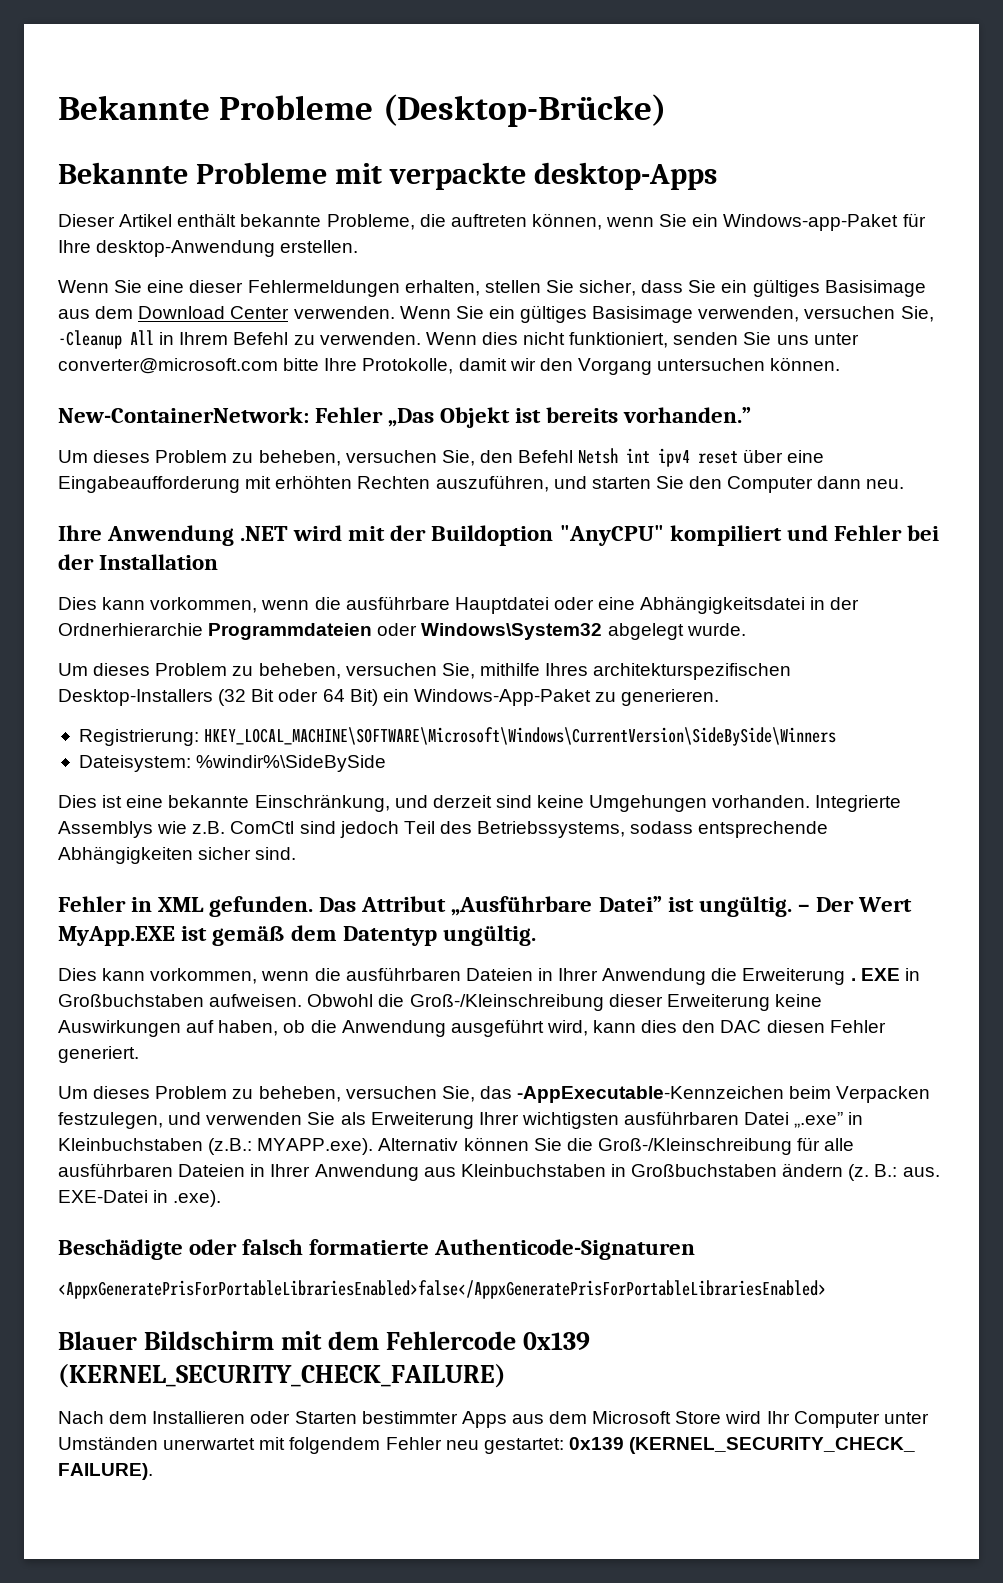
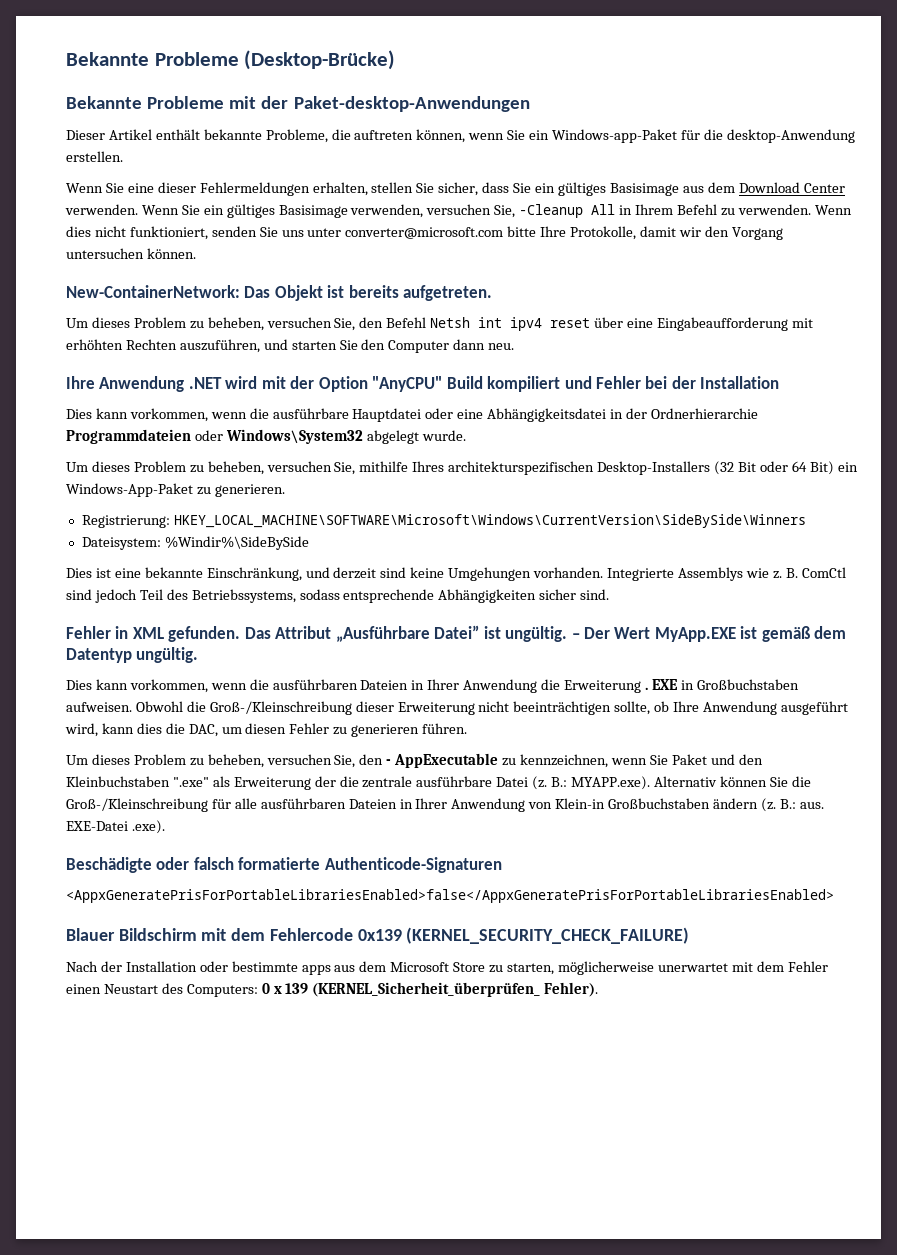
- Bekannte Probleme mit verpackte desktop-Apps
+ Bekannte Probleme mit der Paket-desktop-Anwendungen
- Dieser Artikel enthält bekannte Probleme, die auftreten können, wenn Sie ein Windows-app-Paket für Ihre desktop-Anwendung erstellen.
+ Dieser Artikel enthält bekannte Probleme, die auftreten können, wenn Sie ein Windows-app-Paket für die desktop-Anwendung erstellen.
- New-ContainerNetwork: Fehler „Das Objekt ist bereits vorhanden.”
+ New-ContainerNetwork: Das Objekt ist bereits aufgetreten.
- Ihre Anwendung .NET wird mit der Buildoption "AnyCPU" kompiliert und Fehler bei der Installation
+ Ihre Anwendung .NET wird mit der Option "AnyCPU" Build kompiliert und Fehler bei der Installation
- Dateisystem: %windir%\SideBySide
+ Dateisystem: %Windir%\SideBySide
- Integrierte Assemblys wie z.B. ComCtl sind jedoch Teil des Betriebssystems, sodass entsprechende Abhängigkeiten sicher sind.
+ Integrierte Assemblys wie z. B. ComCtl sind jedoch Teil des Betriebssystems, sodass entsprechende Abhängigkeiten sicher sind.
- Obwohl die Groß-/Kleinschreibung dieser Erweiterung keine Auswirkungen auf haben, ob die Anwendung ausgeführt wird, kann dies den DAC diesen Fehler generiert.
- Um dieses Problem zu beheben, versuchen Sie, das -AppExecutable-Kennzeichen beim Verpacken festzulegen, und verwenden Sie als Erweiterung Ihrer wichtigsten ausführbaren Datei „.exe” in Kleinbuchstaben (z.B.: MYAPP.exe). Alternativ können Sie die Groß-/Kleinschreibung für alle ausführbaren Dateien in Ihrer Anwendung aus Kleinbuchstaben in Großbuchstaben ändern (z.
+ Obwohl die Groß-/Kleinschreibung dieser Erweiterung nicht beeinträchtigen sollte, ob Ihre Anwendung ausgeführt wird, kann dies die DAC, um diesen Fehler zu generieren führen.
+ Um dieses Problem zu beheben, versuchen Sie, den - AppExecutable zu kennzeichnen, wenn Sie Paket und den Kleinbuchstaben ".exe" als Erweiterung der die zentrale ausführbare Datei (z. B.: MYAPP.exe). Alternativ können Sie die Groß-/Kleinschreibung für alle ausführbaren Dateien in Ihrer Anwendung von Klein-in Großbuchstaben ändern (z.
- EXE-Datei in .exe).
+ EXE-Datei .exe).
- Nach dem Installieren oder Starten bestimmter Apps aus dem Microsoft Store wird Ihr Computer unter Umständen unerwartet mit folgendem Fehler neu gestartet: 0x139 (KERNEL_SECURITY_CHECK_ FAILURE).
+ Nach der Installation oder bestimmte apps aus dem Microsoft Store zu starten, möglicherweise unerwartet mit dem Fehler einen Neustart des Computers: 0 x 139 (KERNEL_Sicherheit_überprüfen_ Fehler).

